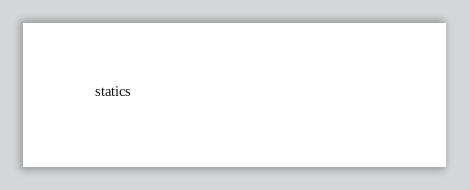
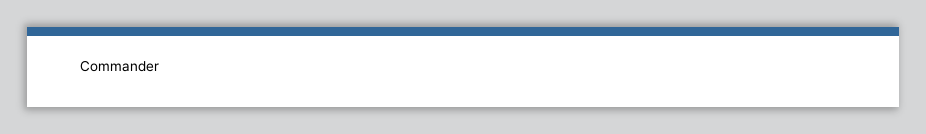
- statics
+ Commander

